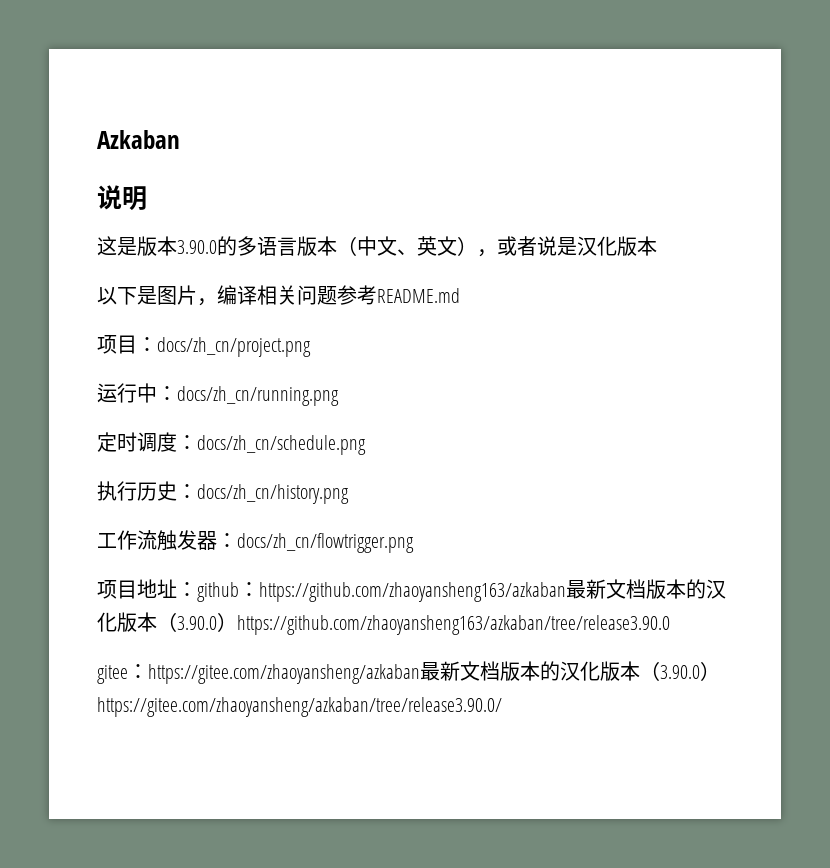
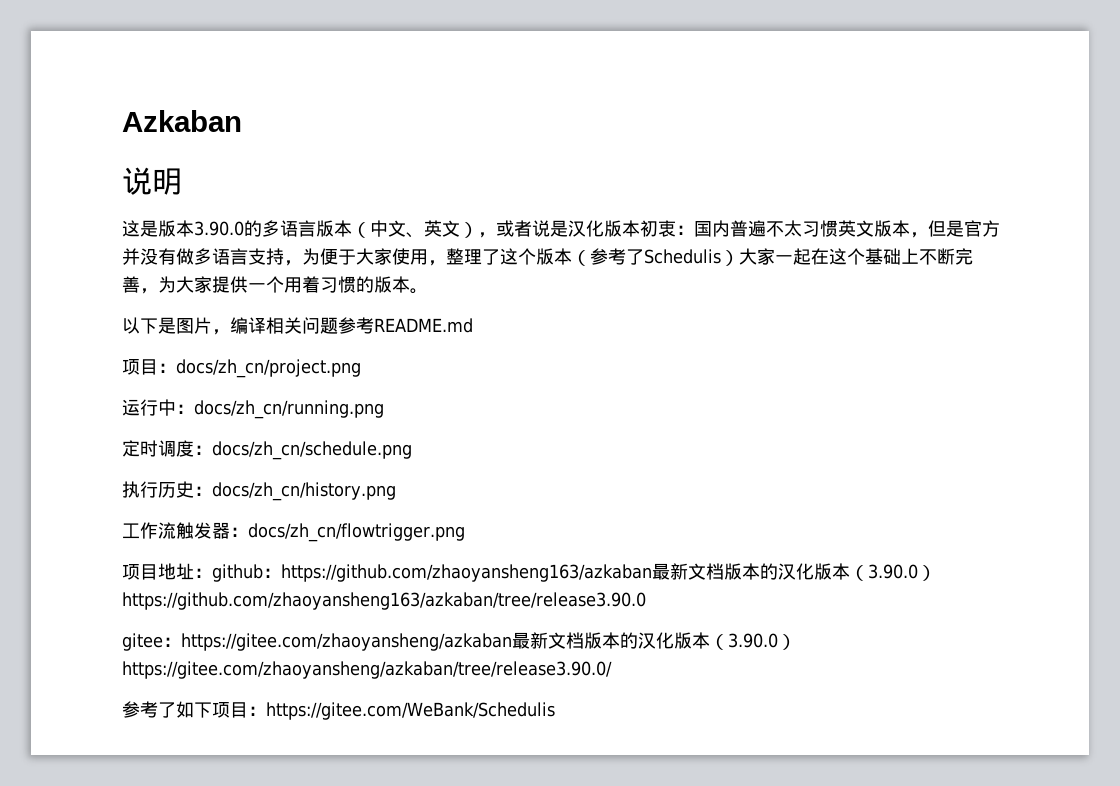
- 这是版本3.90.0的多语言版本（中文、英文），或者说是汉化版本
+ 这是版本3.90.0的多语言版本（中文、英文），或者说是汉化版本初衷：国内普遍不太习惯英文版本，但是官方并没有做多语言支持，为便于大家使用，整理了这个版本（参考了Schedulis）大家一起在这个基础上不断完善，为大家提供一个用着习惯的版本。
+ 参考了如下项目：https://gitee.com/WeBank/Schedulis

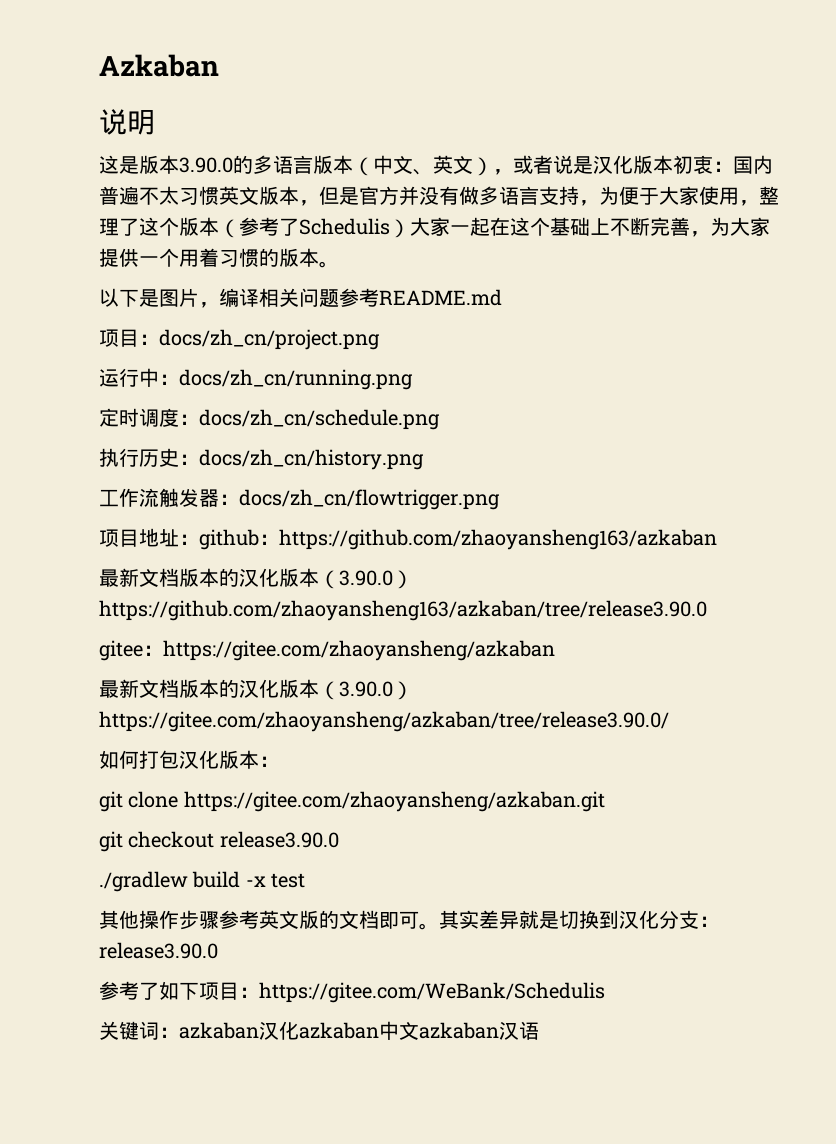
- 项目地址：github：https://github.com/zhaoyansheng163/azkaban最新文档版本的汉化版本（3.90.0）https://github.com/zhaoyansheng163/azkaban/tree/release3.90.0
+ 项目地址：github：https://github.com/zhaoyansheng163/azkaban
+ 最新文档版本的汉化版本（3.90.0）https://github.com/zhaoyansheng163/azkaban/tree/release3.90.0
- gitee：https://gitee.com/zhaoyansheng/azkaban最新文档版本的汉化版本（3.90.0）https://gitee.com/zhaoyansheng/azkaban/tree/release3.90.0/
+ gitee：https://gitee.com/zhaoyansheng/azkaban
+ 最新文档版本的汉化版本（3.90.0）https://gitee.com/zhaoyansheng/azkaban/tree/release3.90.0/
+ 如何打包汉化版本：
+ git clone https://gitee.com/zhaoyansheng/azkaban.git
+ git checkout release3.90.0
+ ./gradlew build -x test
+ 其他操作步骤参考英文版的文档即可。其实差异就是切换到汉化分支：release3.90.0
+ 关键词：azkaban汉化azkaban中文azkaban汉语

